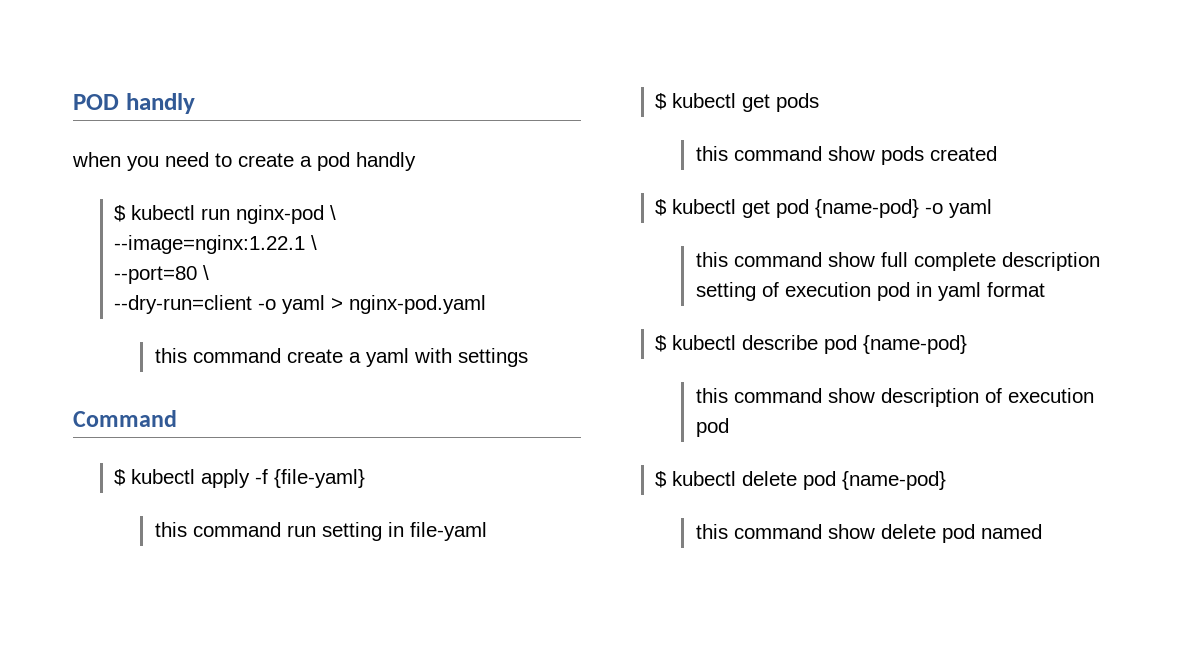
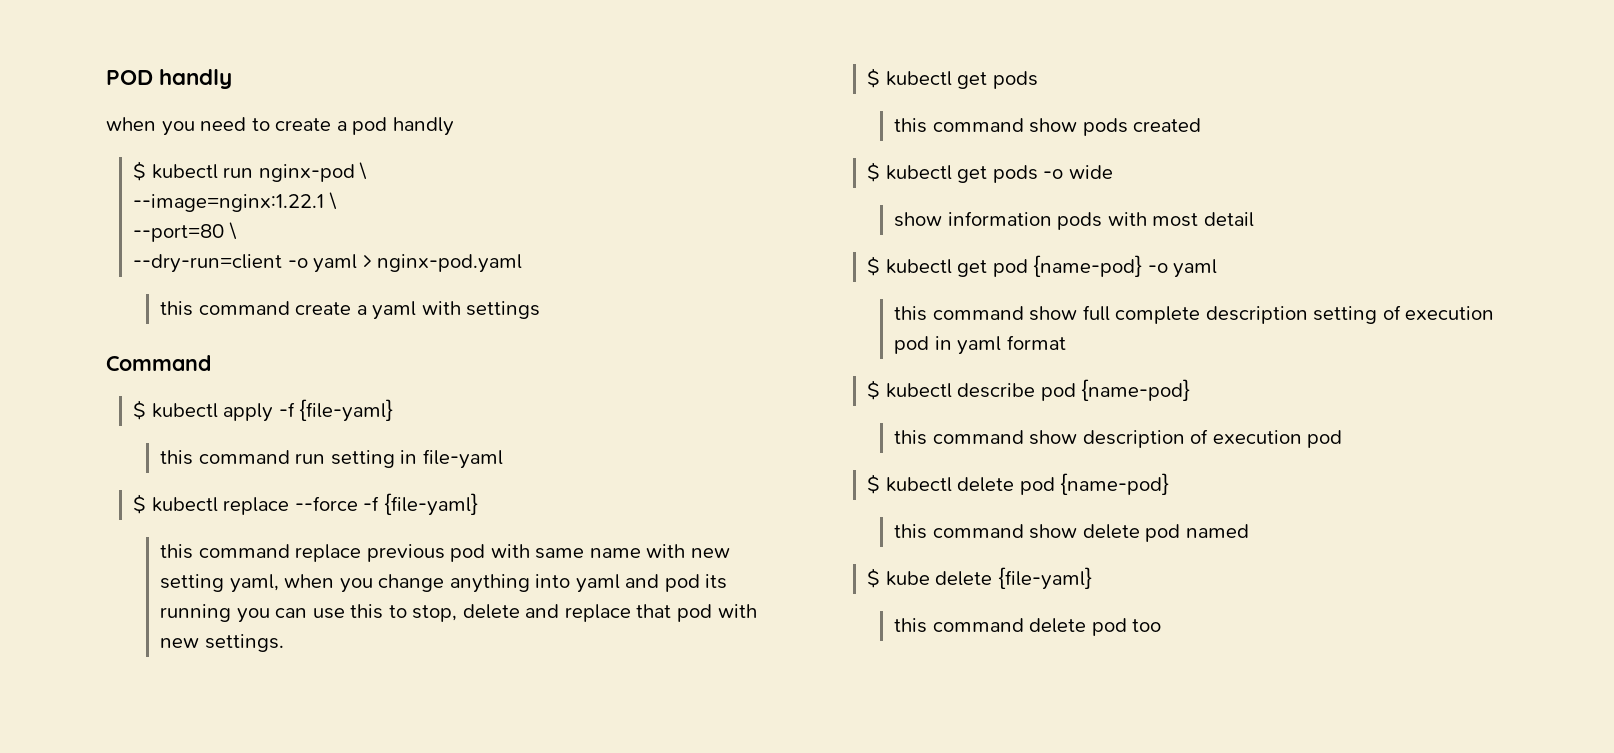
+ $ kubectl replace --force -f {file-yaml}
+ this command replace previous pod with same name with new setting yaml, when you change anything into yaml and pod its running you can use this to stop, delete and replace that pod with new settings.
+ $ kubectl get pods -o wide
+ show information pods with most detail
+ $ kube delete {file-yaml}
+ this command delete pod too

